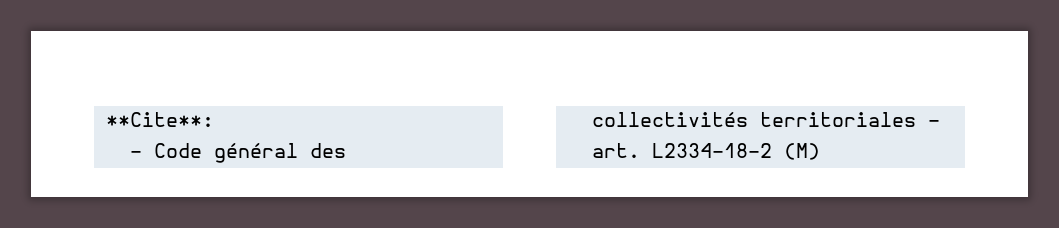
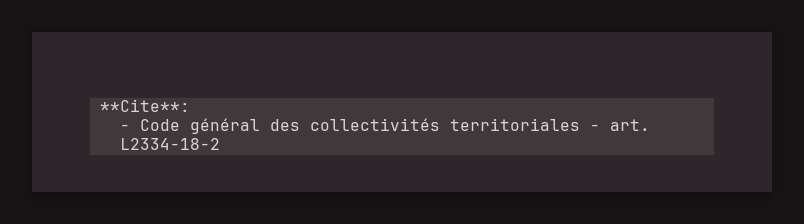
- - Code général des collectivités territoriales - art. L2334-18-2 (M)
+ - Code général des collectivités territoriales - art. L2334-18-2

